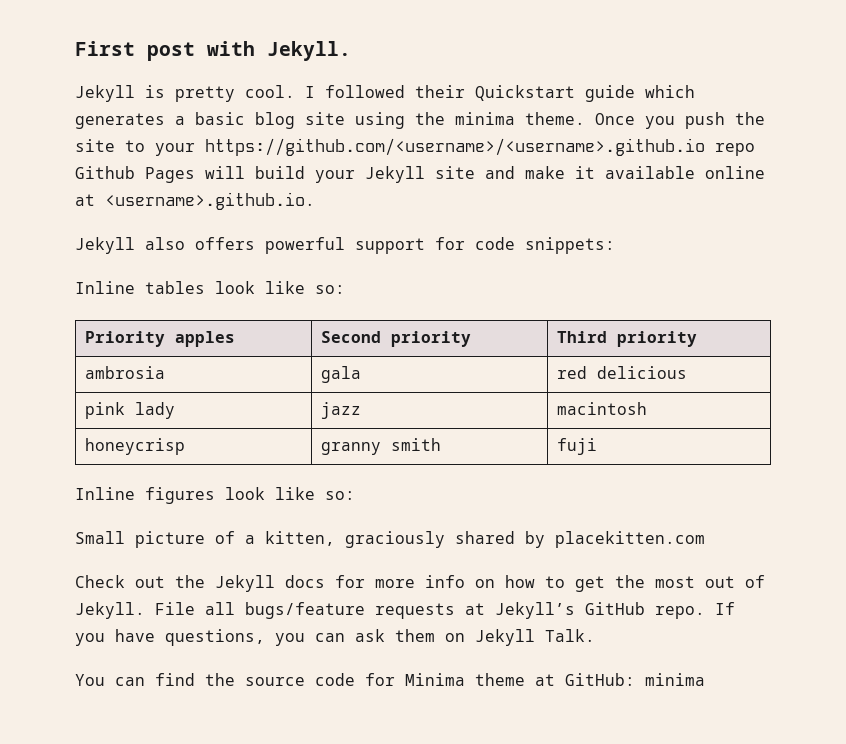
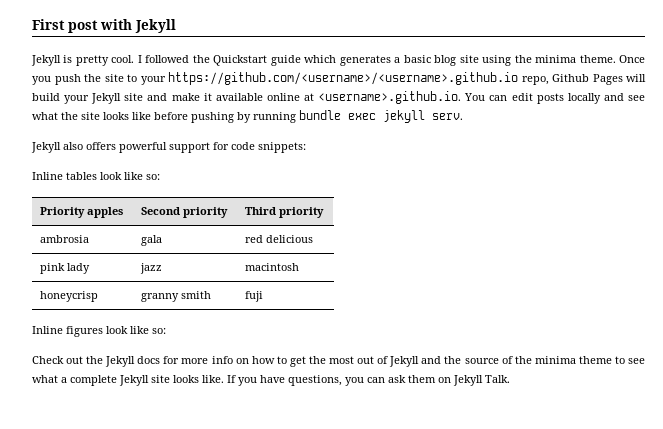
- First post with Jekyll.
+ First post with Jekyll
- I followed their Quickstart guide which generates a basic blog site using the minima theme.
+ I followed the Quickstart guide which generates a basic blog site using the minima theme.
- Once you push the site to your https://github.com/<username>/<username>.github.io repo Github Pages will build your Jekyll site and make it available online at <username>.github.io.
+ Once you push the site to your https://github.com/<username>/<username>.github.io repo, Github Pages will build your Jekyll site and make it available online at <username>.github.io. You can edit posts locally and see what the site looks like before pushing by running bundle exec jekyll serv.
- Small picture of a kitten, graciously shared by placekitten.com
- Check out the Jekyll docs for more info on how to get the most out of Jekyll. File all bugs/feature requests at Jekyll’s GitHub repo.
+ Check out the Jekyll docs for more info on how to get the most out of Jekyll and the source of the minima theme to see what a complete Jekyll site looks like.
- You can find the source code for Minima theme at GitHub: minima

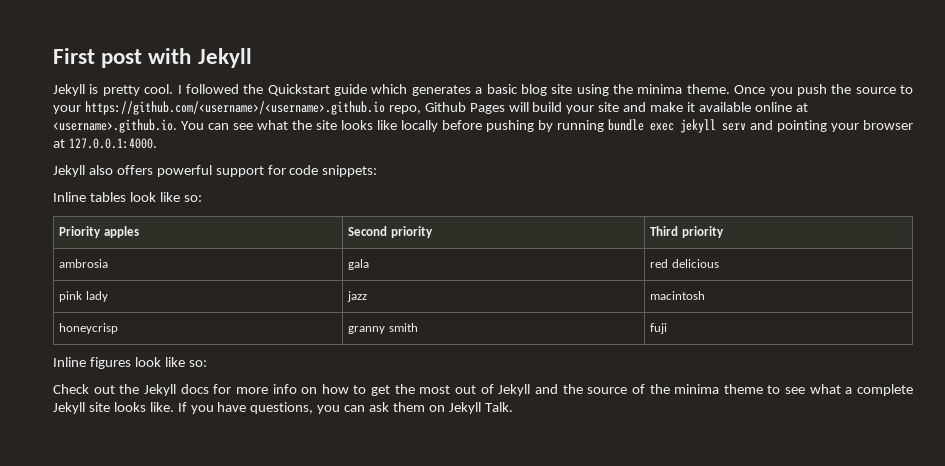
- Once you push the site to your https://github.com/<username>/<username>.github.io repo, Github Pages will build your Jekyll site and make it available online at <username>.github.io. You can edit posts locally and see what the site looks like before pushing by running bundle exec jekyll serv.
+ Once you push the source to your https://github.com/<username>/<username>.github.io repo, Github Pages will build your site and make it available online at <username>.github.io. You can see what the site looks like locally before pushing by running bundle exec jekyll serv and pointing your browser at 127.0.0.1:4000.

